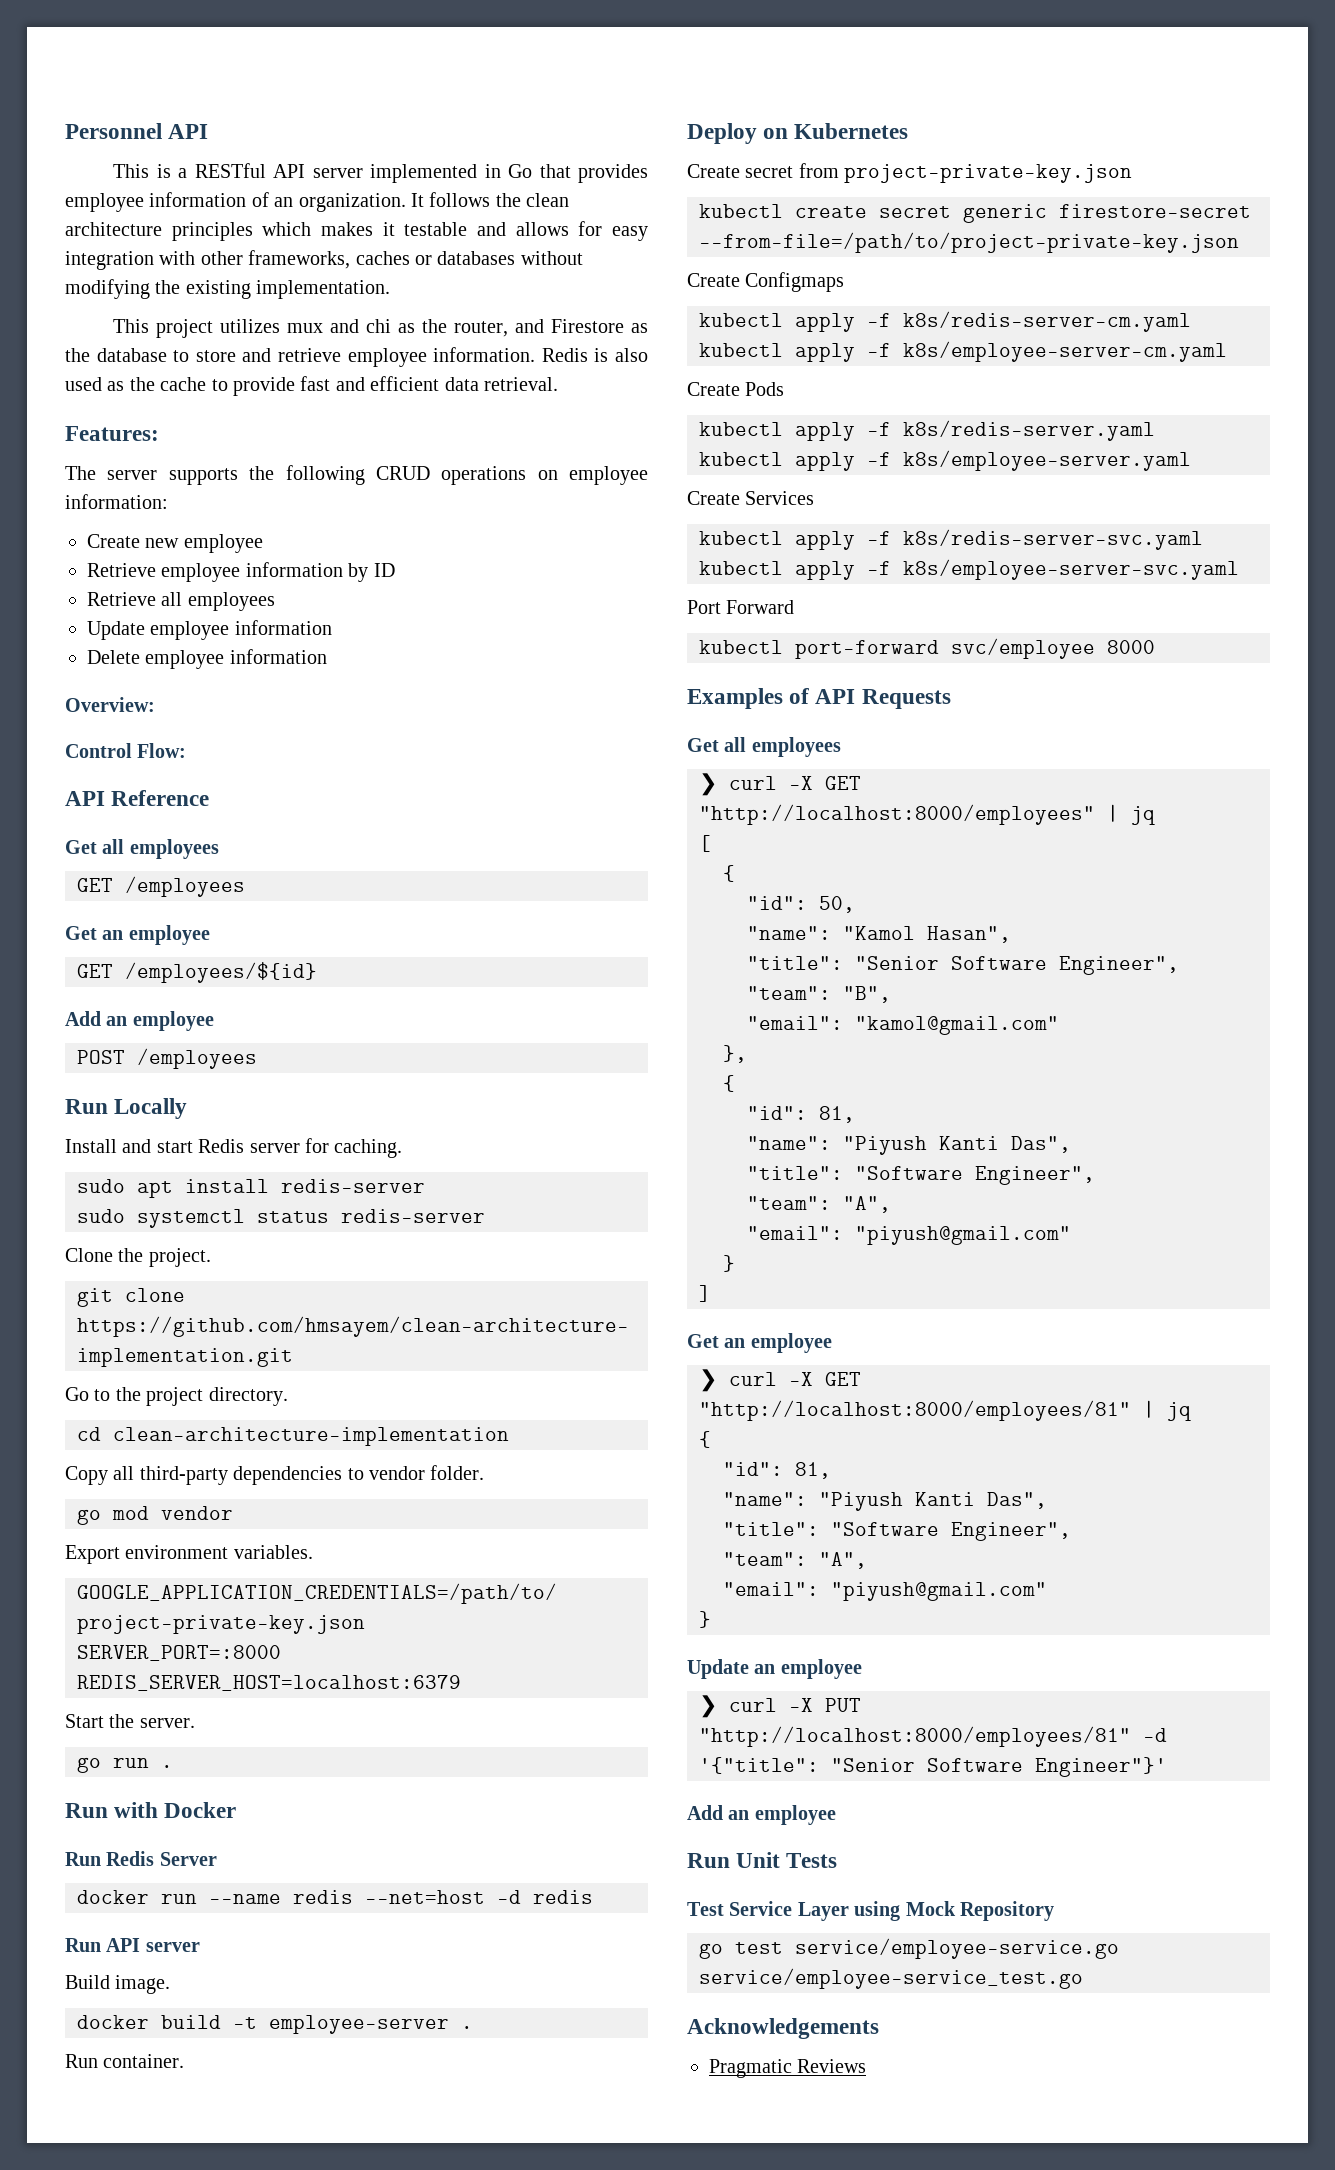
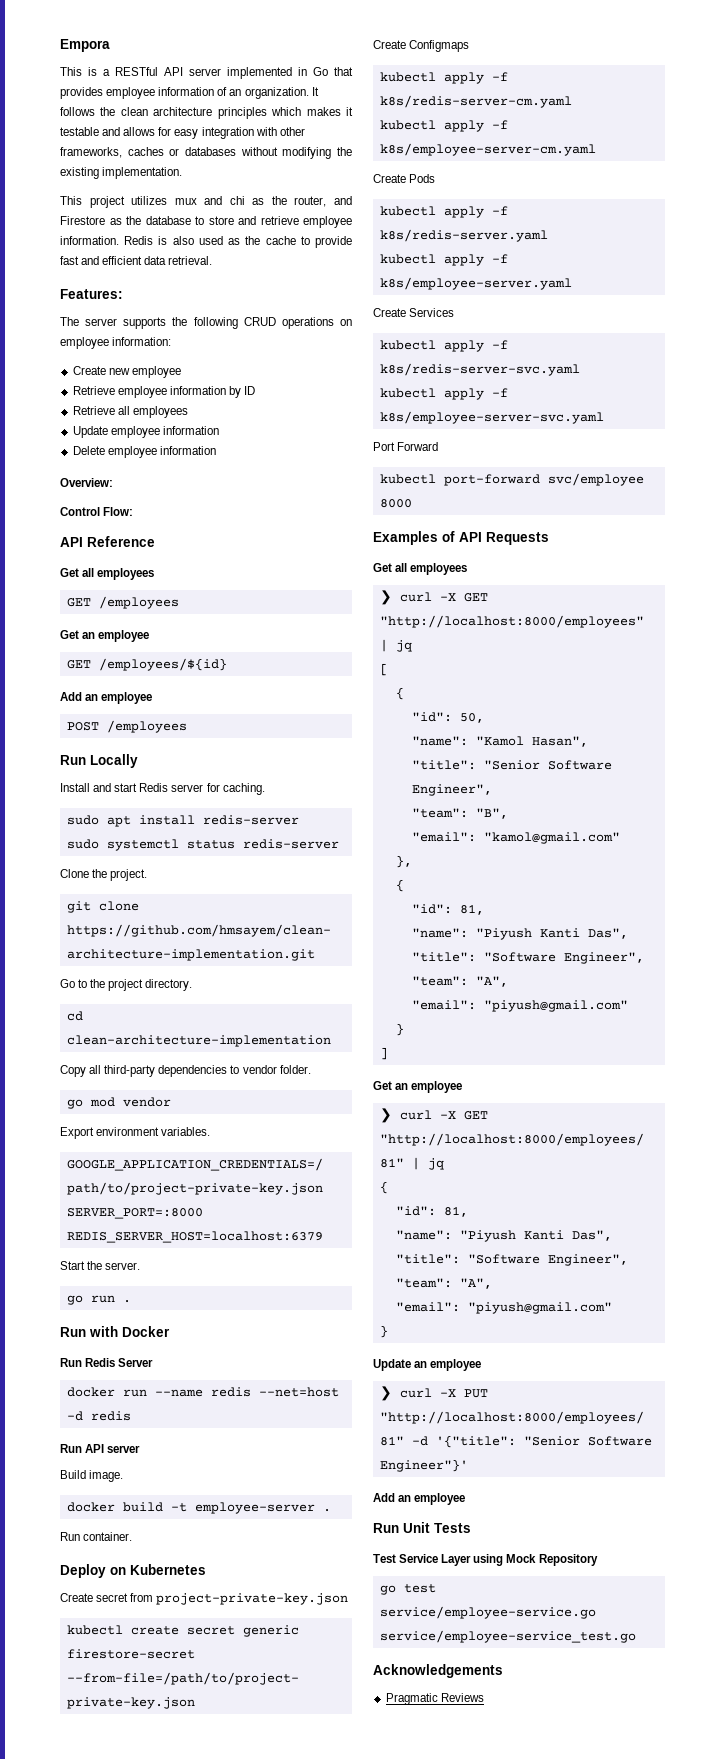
- Personnel API
+ Empora

